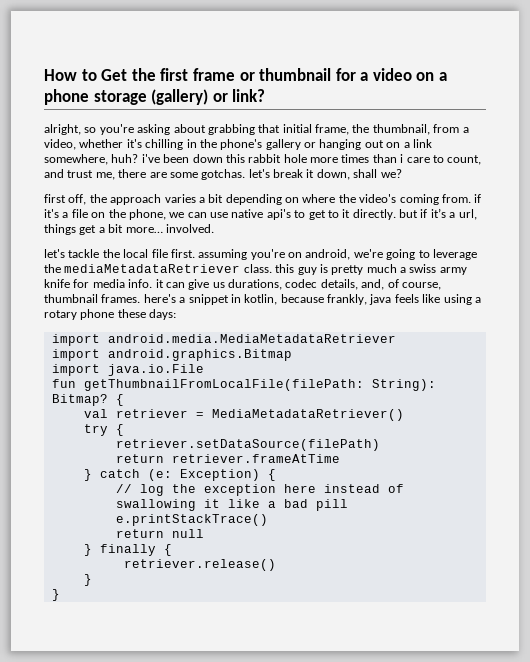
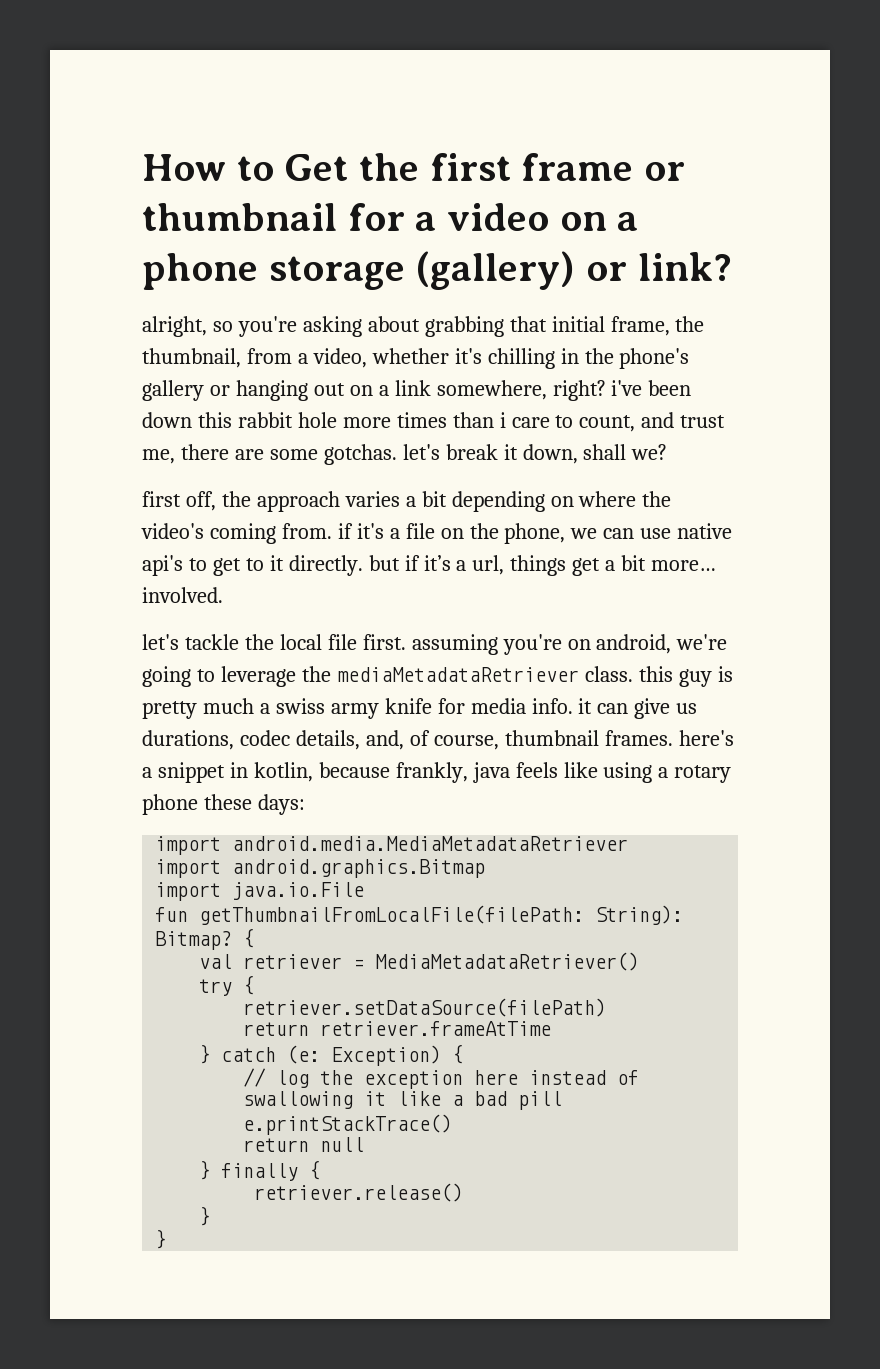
- alright, so you're asking about grabbing that initial frame, the thumbnail, from a video, whether it's chilling in the phone's gallery or hanging out on a link somewhere, huh? i've been down this rabbit hole more times than i care to count, and trust me, there are some gotchas. let's break it down, shall we?
+ alright, so you're asking about grabbing that initial frame, the thumbnail, from a video, whether it's chilling in the phone's gallery or hanging out on a link somewhere, right? i've been down this rabbit hole more times than i care to count, and trust me, there are some gotchas. let's break it down, shall we?

